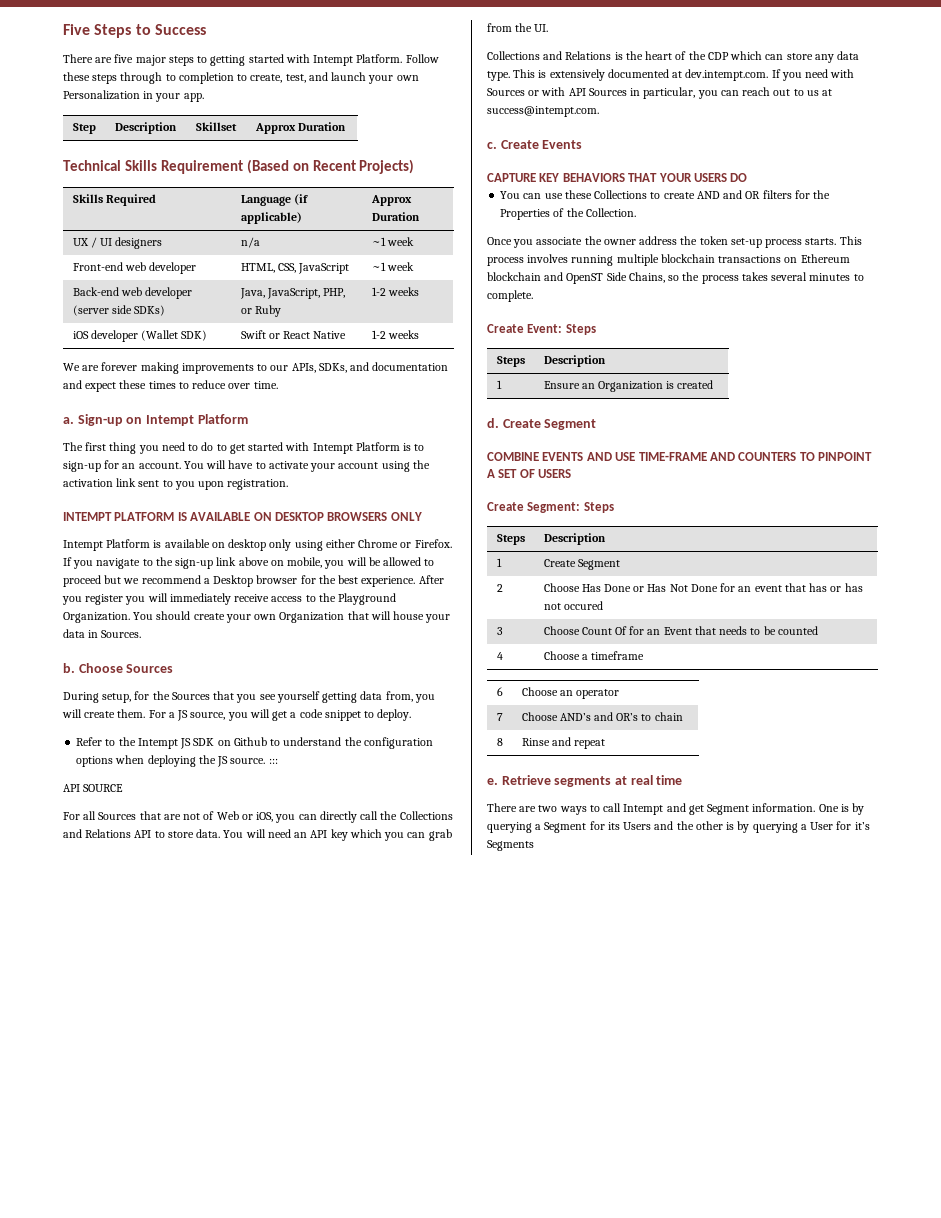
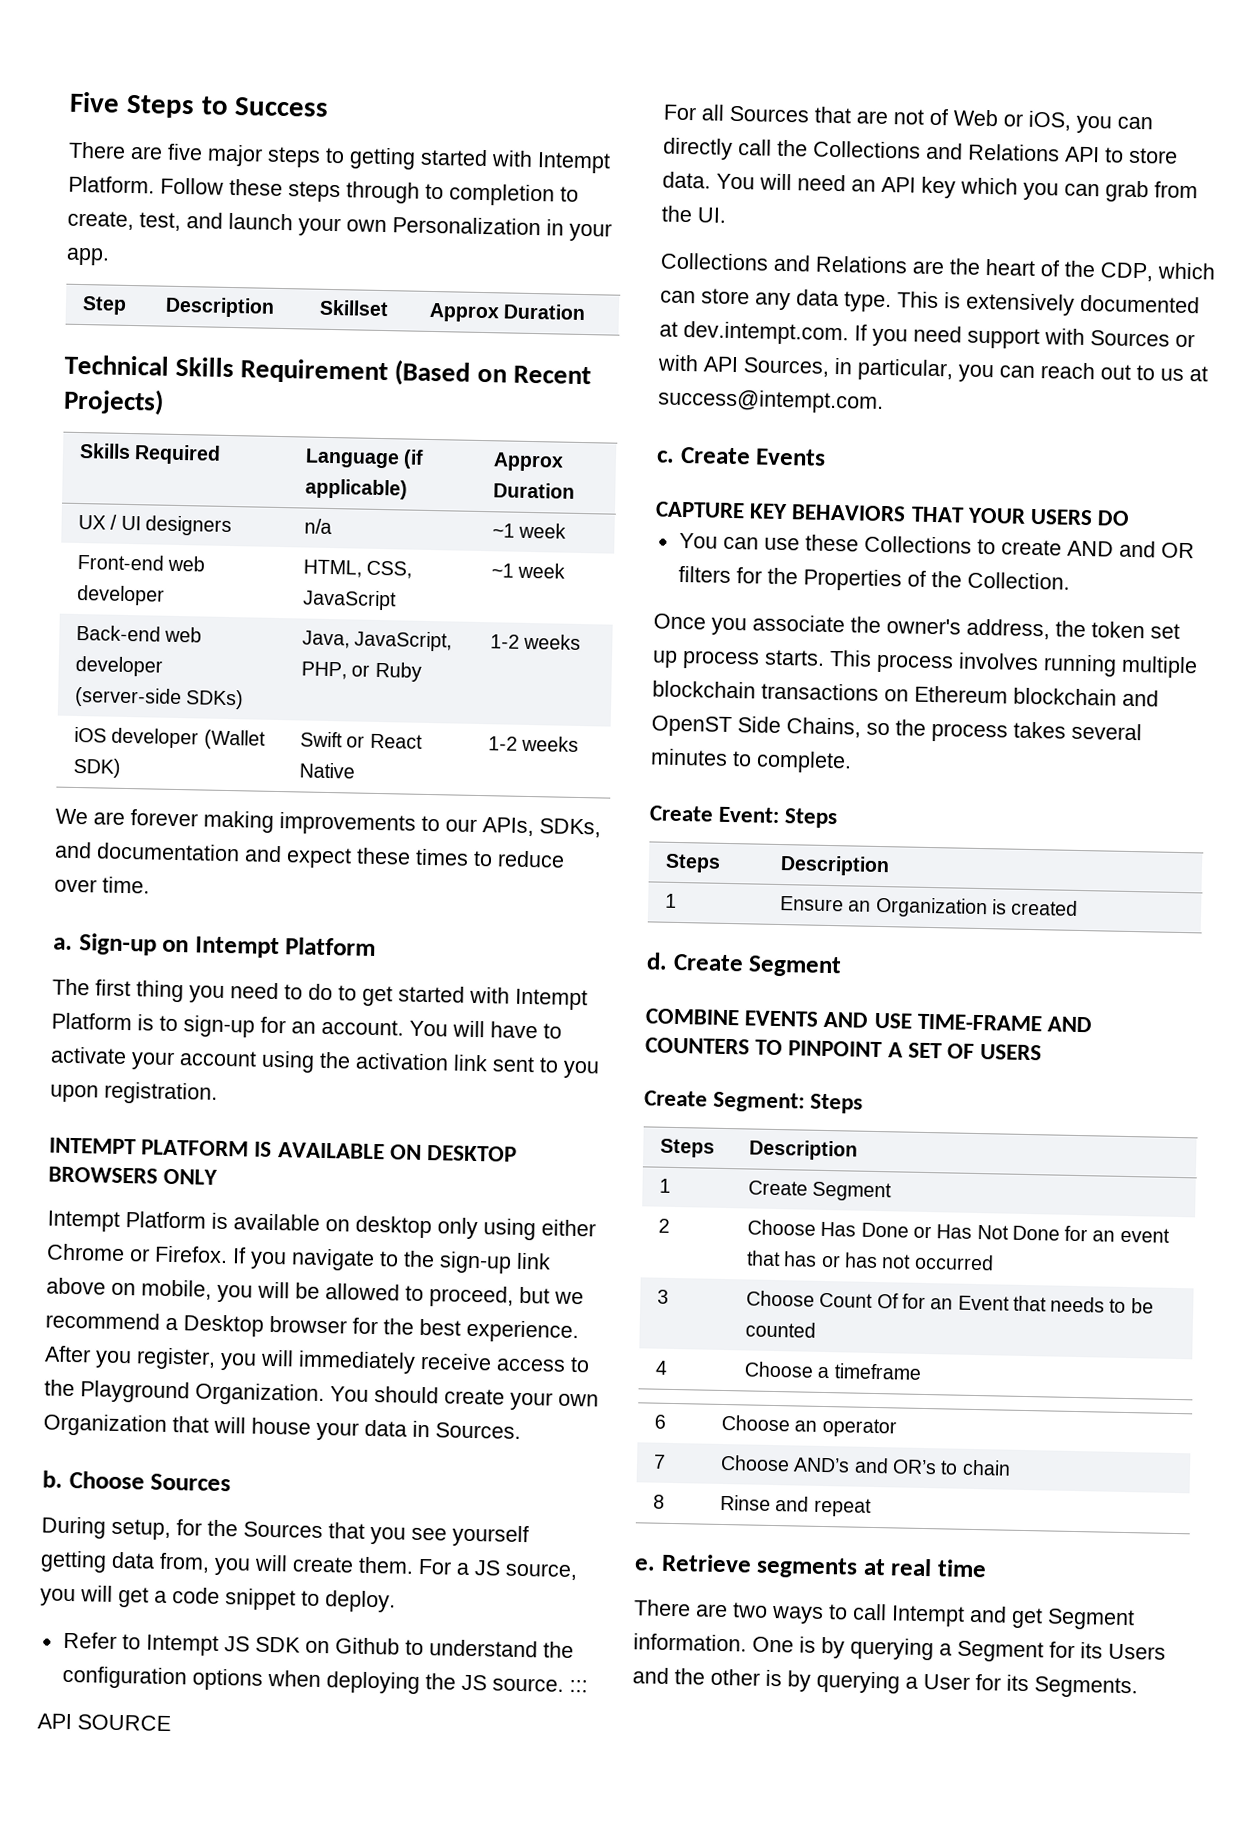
- Back-end web developer (server side SDKs) | Java, JavaScript, PHP, or Ruby | 1-2 weeks
+ Back-end web developer (server-side SDKs) | Java, JavaScript, PHP, or Ruby | 1-2 weeks
- If you navigate to the sign-up link above on mobile, you will be allowed to proceed but we recommend a Desktop browser for the best experience.
+ If you navigate to the sign-up link above on mobile, you will be allowed to proceed, but we recommend a Desktop browser for the best experience.
- After you register you will immediately receive access to the Playground Organization.
+ After you register, you will immediately receive access to the Playground Organization.
- Refer to the Intempt JS SDK on Github to understand the configuration options when deploying the JS source. :::
+ Refer to Intempt JS SDK on Github to understand the configuration options when deploying the JS source. :::
- Collections and Relations is the heart of the CDP which can store any data type.
+ Collections and Relations are the heart of the CDP, which can store any data type.
- This is extensively documented at dev.intempt.com. If you need with Sources or with API Sources in particular, you can reach out to us at success@intempt.com.
+ This is extensively documented at dev.intempt.com. If you need support with Sources or with API Sources, in particular, you can reach out to us at success@intempt.com.
- Once you associate the owner address the token set-up process starts.
+ Once you associate the owner's address, the token set up process starts.
- 2 | Choose Has Done or Has Not Done for an event that has or has not occured
+ 2 | Choose Has Done or Has Not Done for an event that has or has not occurred
- One is by querying a Segment for its Users and the other is by querying a User for it’s Segments
+ One is by querying a Segment for its Users and the other is by querying a User for its Segments.

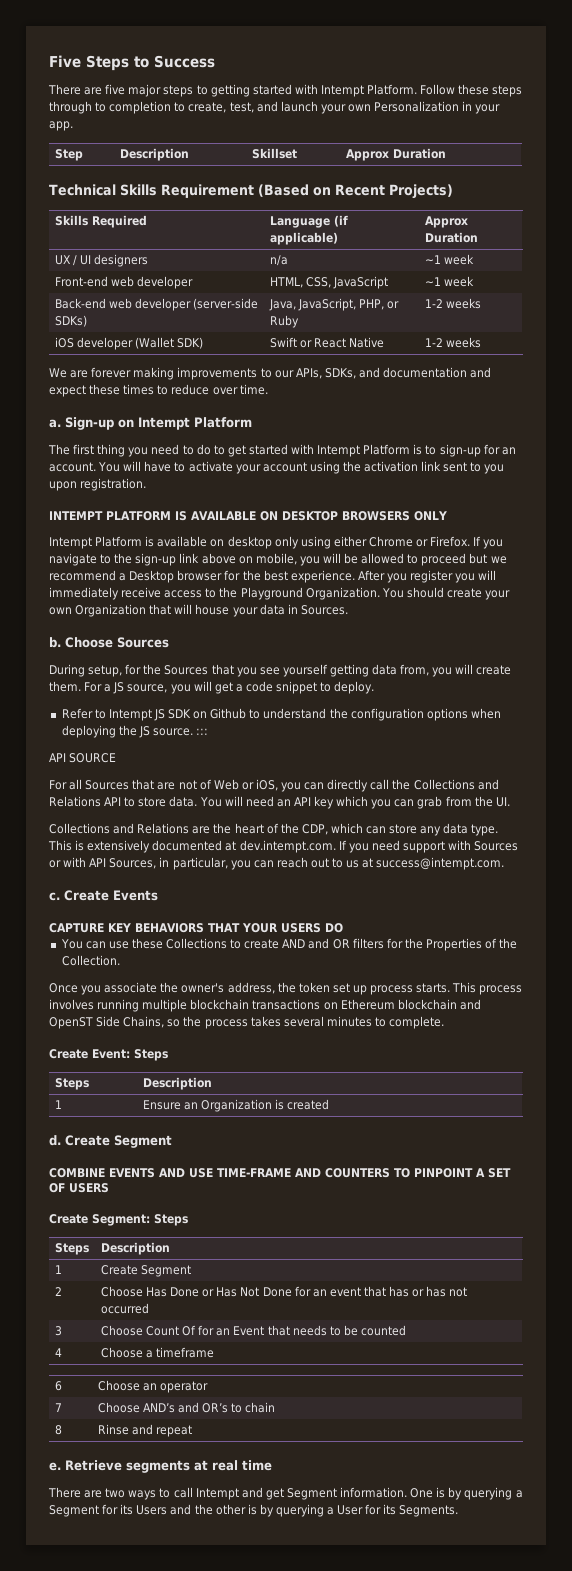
- If you navigate to the sign-up link above on mobile, you will be allowed to proceed, but we recommend a Desktop browser for the best experience.
+ If you navigate to the sign-up link above on mobile, you will be allowed to proceed but we recommend a Desktop browser for the best experience.
- After you register, you will immediately receive access to the Playground Organization.
+ After you register you will immediately receive access to the Playground Organization.

